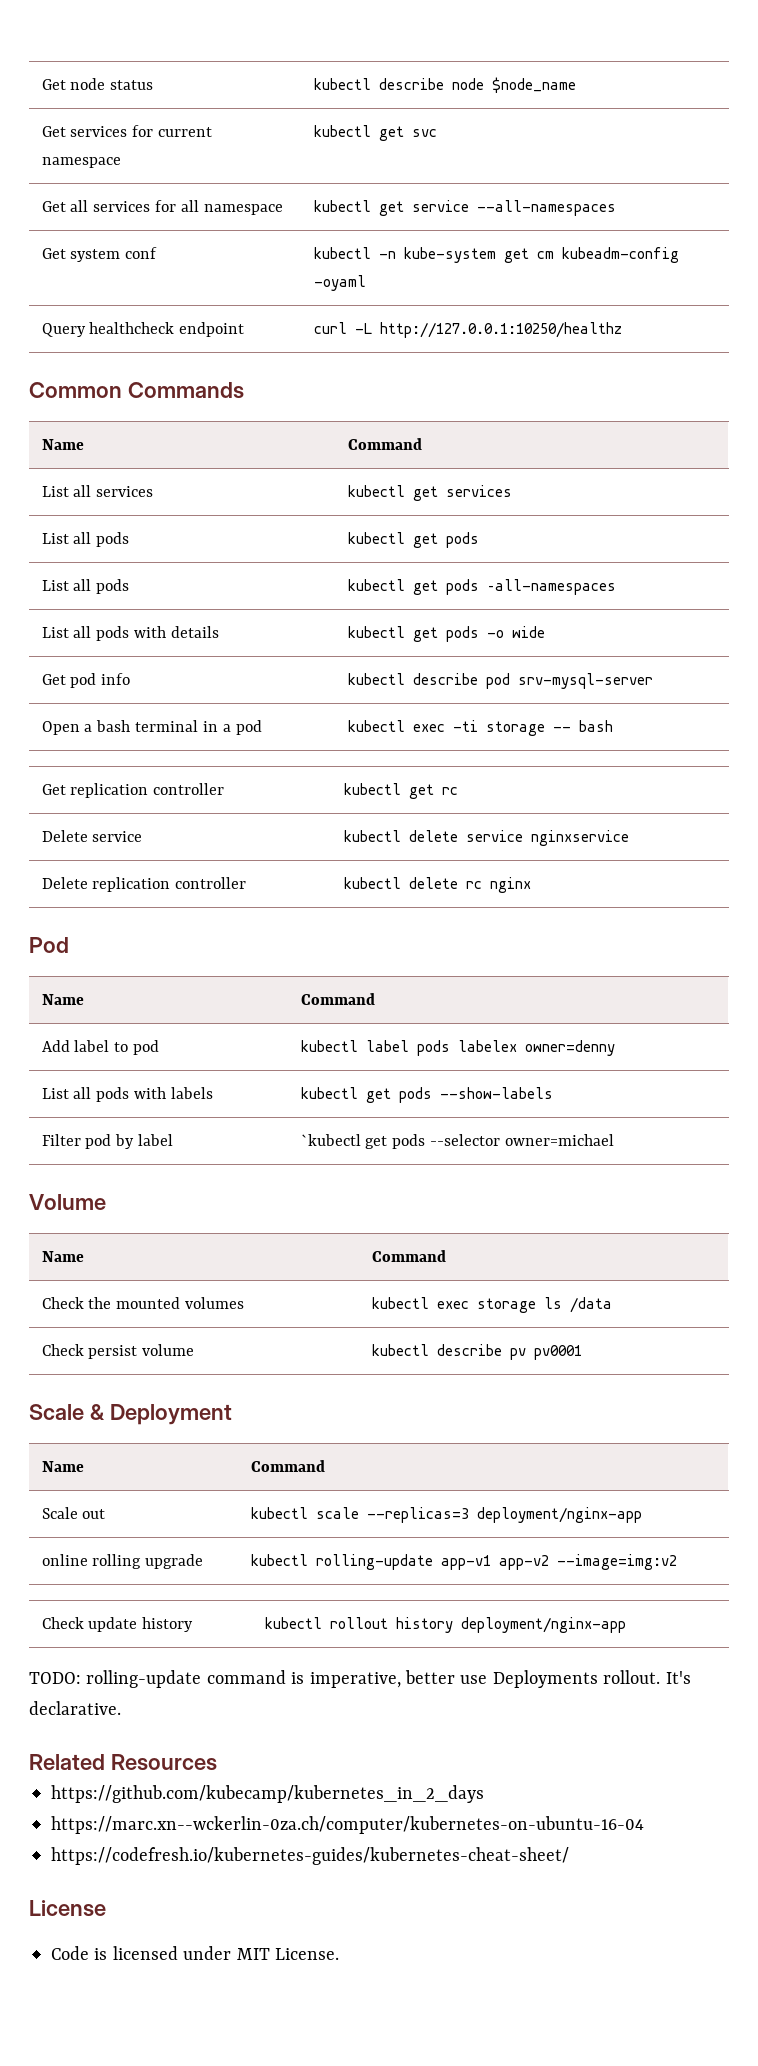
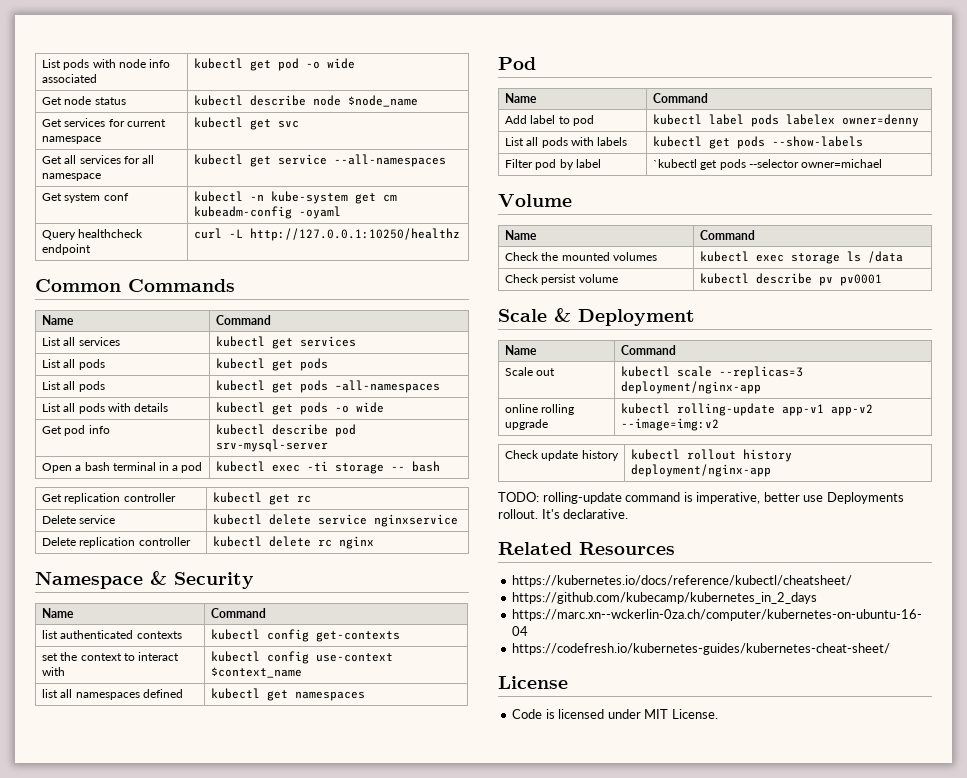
+ List pods with node info associated | kubectl get pod -o wide
+ Namespace & Security
+ Name | Command
+ list authenticated contexts | kubectl config get-contexts
+ set the context to interact with | kubectl config use-context $context_name
+ list all namespaces defined | kubectl get namespaces
+ https://kubernetes.io/docs/reference/kubectl/cheatsheet/

